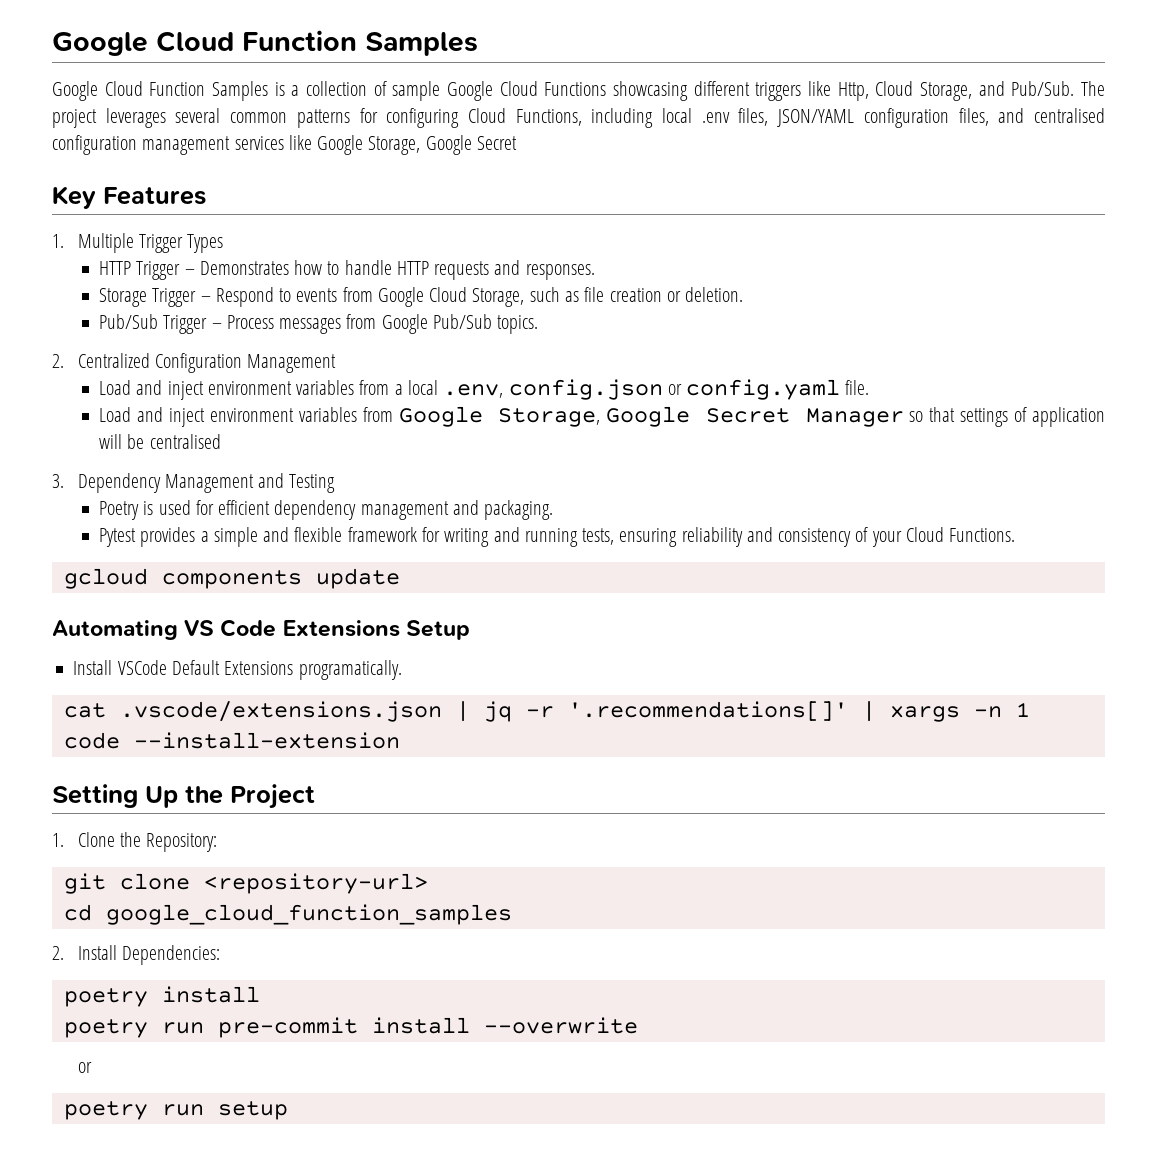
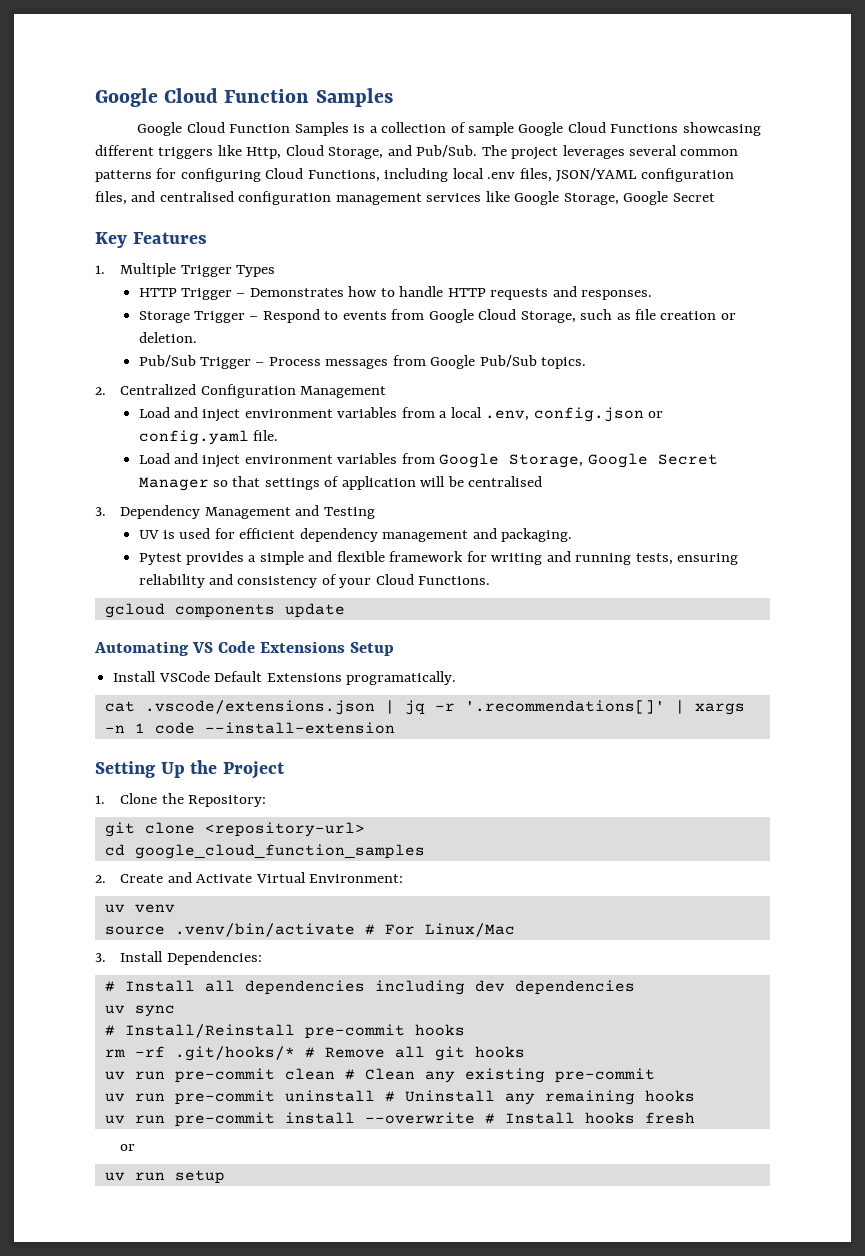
- Poetry is used for efficient dependency management and packaging.
+ UV is used for efficient dependency management and packaging.
- 2. Install Dependencies:
- poetry install
- poetry run pre-commit install --overwrite
+ 2. Create and Activate Virtual Environment:
+ uv venv
+ source .venv/bin/activate # For Linux/Mac
+ 3. Install Dependencies:
+ # Install all dependencies including dev dependencies
+ uv sync
+ # Install/Reinstall pre-commit hooks
+ rm -rf .git/hooks/* # Remove all git hooks
+ uv run pre-commit clean # Clean any existing pre-commit
+ uv run pre-commit uninstall # Uninstall any remaining hooks
+ uv run pre-commit install --overwrite # Install hooks fresh
- poetry run setup
+ uv run setup

